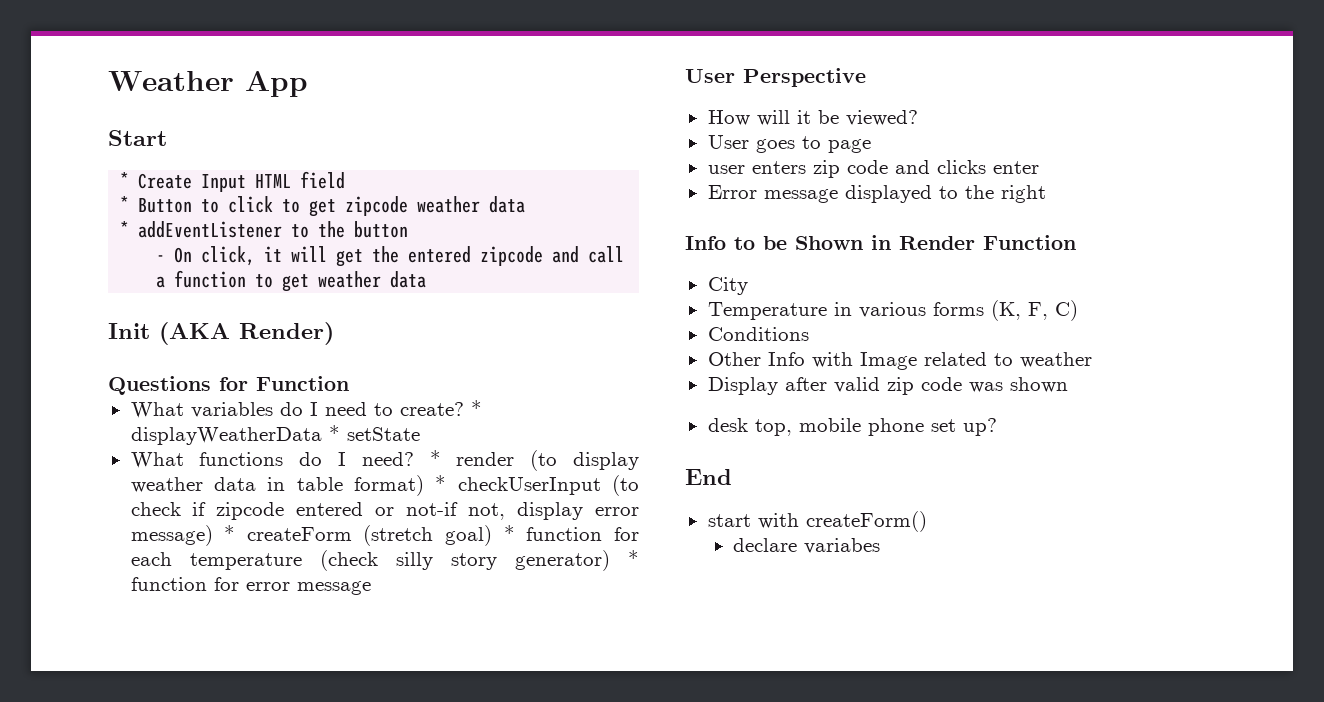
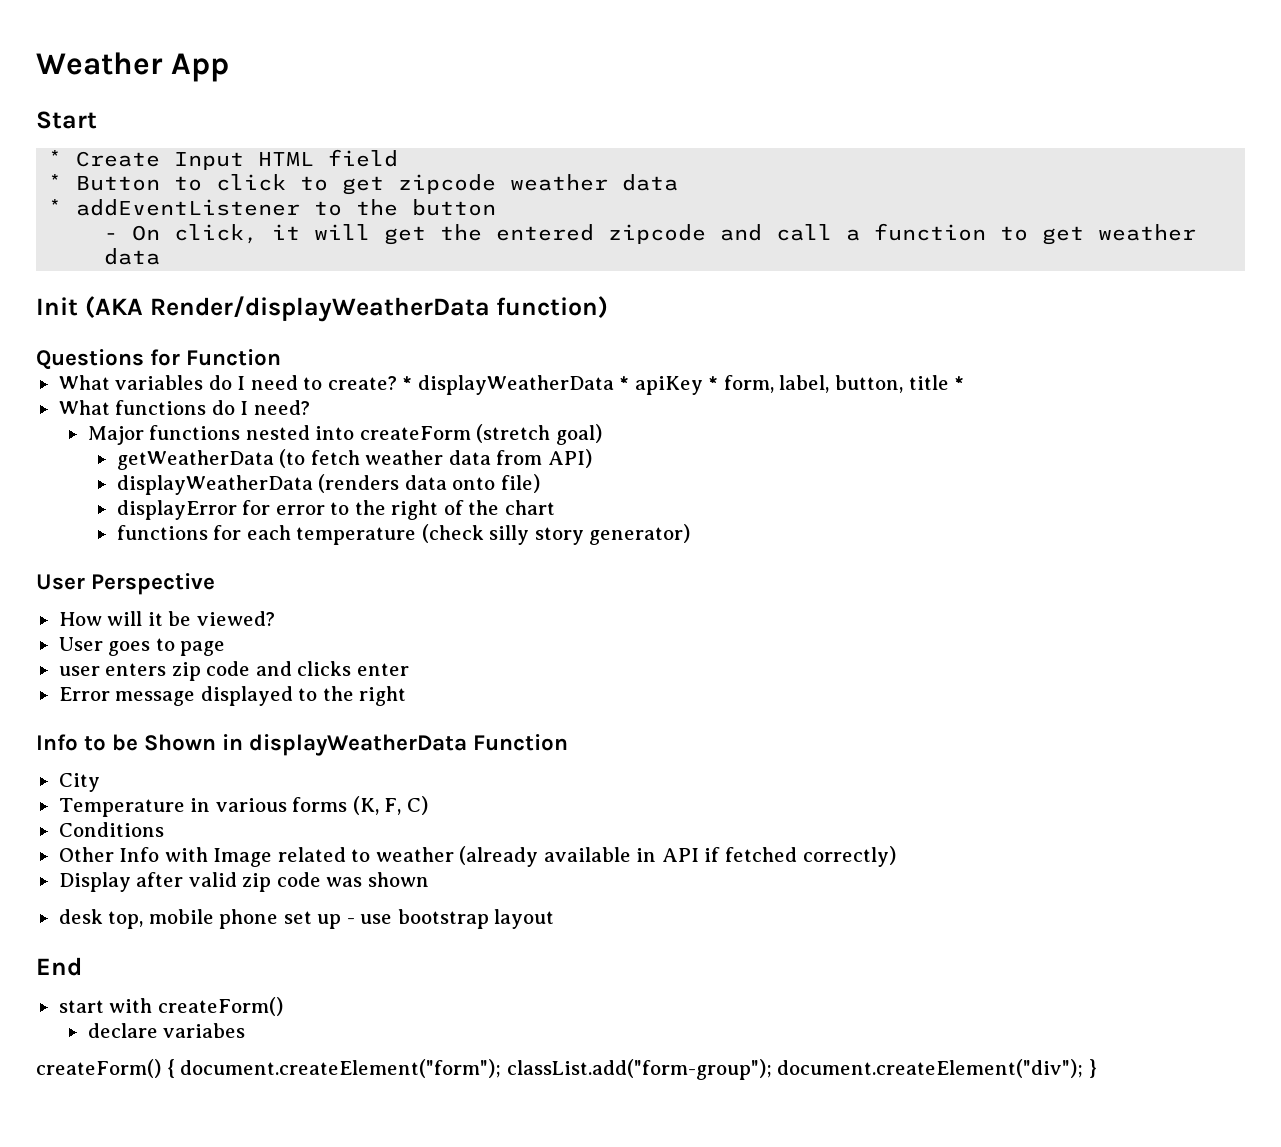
- Init (AKA Render)
+ Init (AKA Render/displayWeatherData function)
- * displayWeatherData * setState
+ * displayWeatherData * apiKey * form, label, button, title *
- What functions do I need? * render (to display weather data in table format) * checkUserInput (to check if zipcode entered or not-if not, display error message) * createForm (stretch goal) * function for each temperature (check silly story generator) * function for error message
+ What functions do I need?
+ Major functions nested into createForm (stretch goal)
+ getWeatherData (to fetch weather data from API)
+ displayWeatherData (renders data onto file)
+ displayError for error to the right of the chart
+ functions for each temperature (check silly story generator)
- Info to be Shown in Render Function
+ Info to be Shown in displayWeatherData Function
- Other Info with Image related to weather
+ Other Info with Image related to weather (already available in API if fetched correctly)
- desk top, mobile phone set up?
+ desk top, mobile phone set up - use bootstrap layout
+ createForm() { document.createElement("form"); classList.add("form-group"); document.createElement("div"); }

